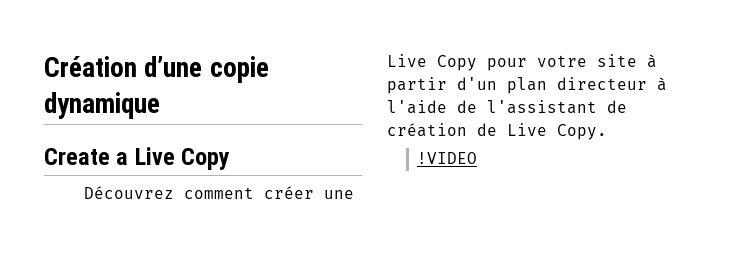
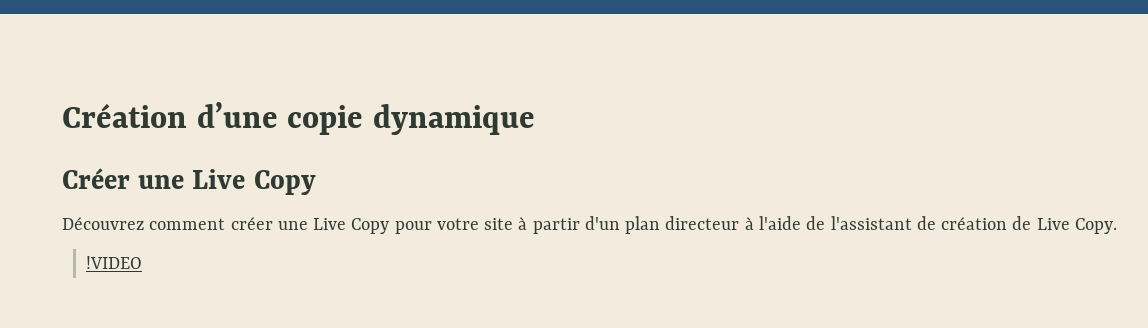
- Create a Live Copy
+ Créer une Live Copy

